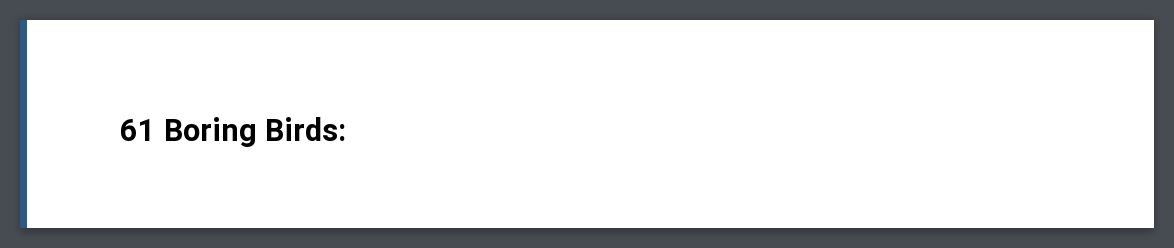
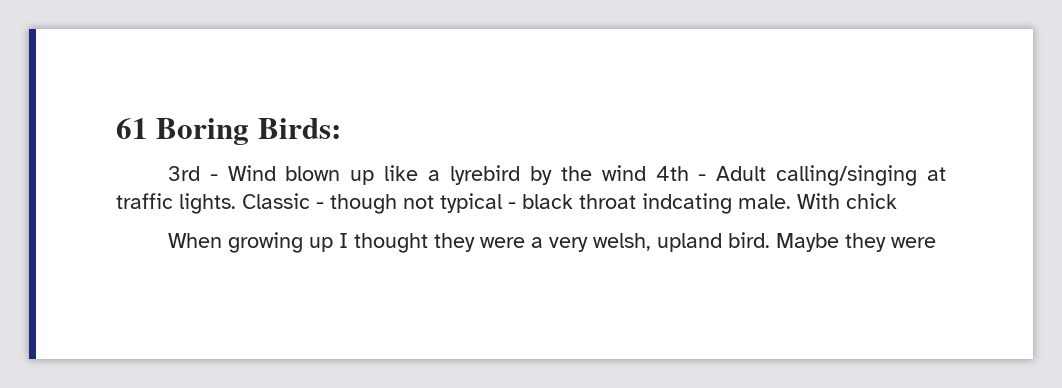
+ 3rd - Wind blown up like a lyrebird by the wind 4th - Adult calling/singing at traffic lights. Classic - though not typical - black throat indcating male. With chick
+ When growing up I thought they were a very welsh, upland bird. Maybe they were

